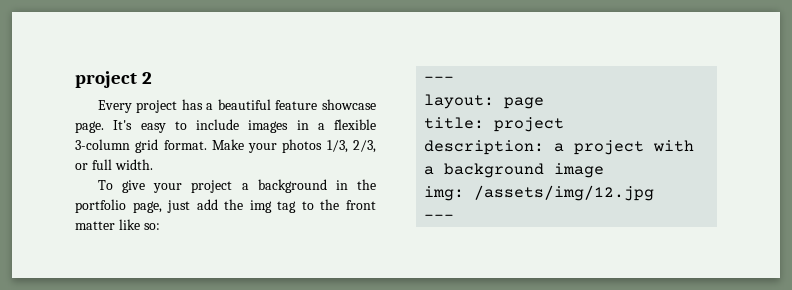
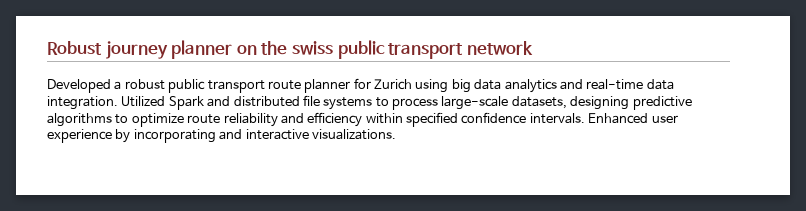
- project 2
- Every project has a beautiful feature showcase page. It's easy to include images in a flexible 3-column grid format. Make your photos 1/3, 2/3, or full width.
- To give your project a background in the portfolio page, just add the img tag to the front matter like so:
- ---
- layout: page
- title: project
- description: a project with a background image
- img: /assets/img/12.jpg
- ---
+ Robust journey planner on the swiss public transport network
+ Developed a robust public transport route planner for Zurich using big data analytics and real-time data integration. Utilized Spark and distributed file systems to process large-scale datasets, designing predictive algorithms to optimize route reliability and efficiency within specified confidence intervals. Enhanced user experience by incorporating and interactive visualizations.

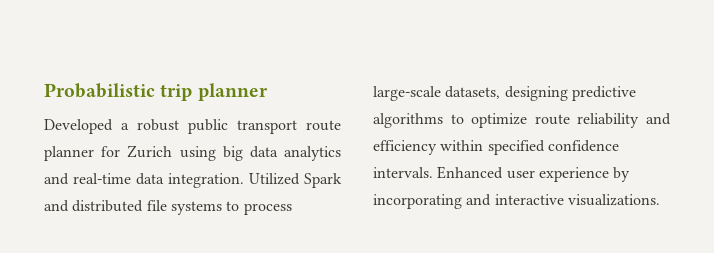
- Robust journey planner on the swiss public transport network
+ Probabilistic trip planner

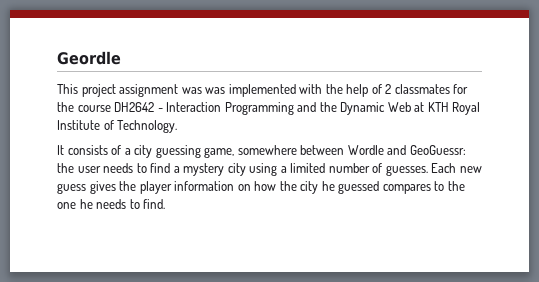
- Probabilistic trip planner
- Developed a robust public transport route planner for Zurich using big data analytics and real-time data integration. Utilized Spark and distributed file systems to process large-scale datasets, designing predictive algorithms to optimize route reliability and efficiency within specified confidence intervals. Enhanced user experience by incorporating and interactive visualizations.
+ Geordle
+ This project assignment was was implemented with the help of 2 classmates for the course DH2642 - Interaction Programming and the Dynamic Web at KTH Royal Institute of Technology.
+ It consists of a city guessing game, somewhere between Wordle and GeoGuessr: the user needs to find a mystery city using a limited number of guesses. Each new guess gives the player information on how the city he guessed compares to the one he needs to find.

